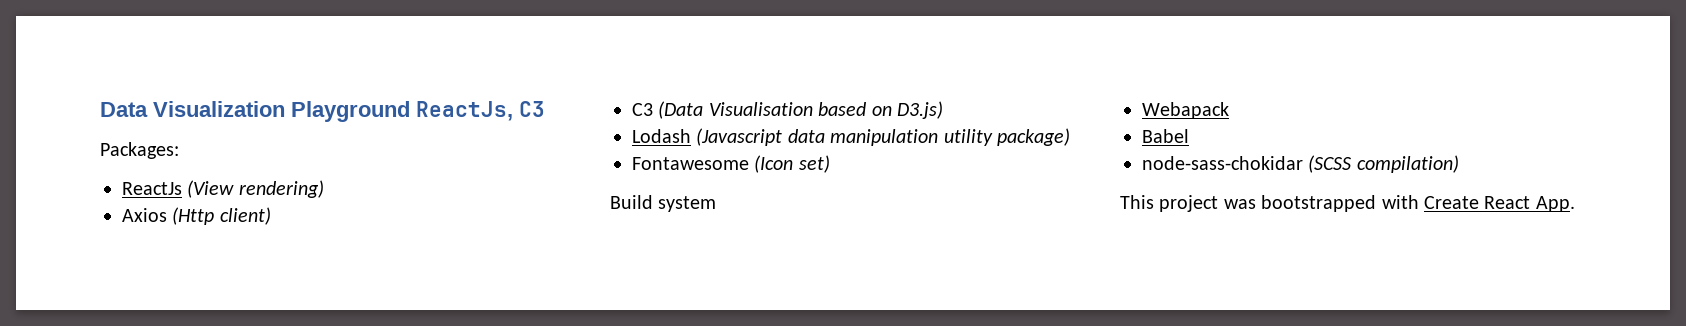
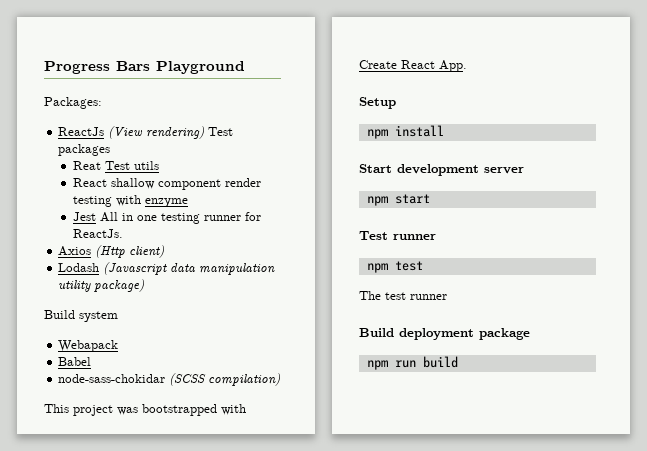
- Data Visualization Playground ReactJs, C3
+ Progress Bars Playground
- ReactJs (View rendering)
+ ReactJs (View rendering) Test packages
+ Reat Test utils
+ React shallow component render testing with enzyme
+ Jest All in one testing runner for ReactJs.
  Axios (Http client)
- C3 (Data Visualisation based on D3.js)
- Fontawesome (Icon set)
+ Setup
+ npm install
+ Start development server
+ npm start
+ Test runner
+ npm test
+ The test runner
+ Build deployment package
+ npm run build

